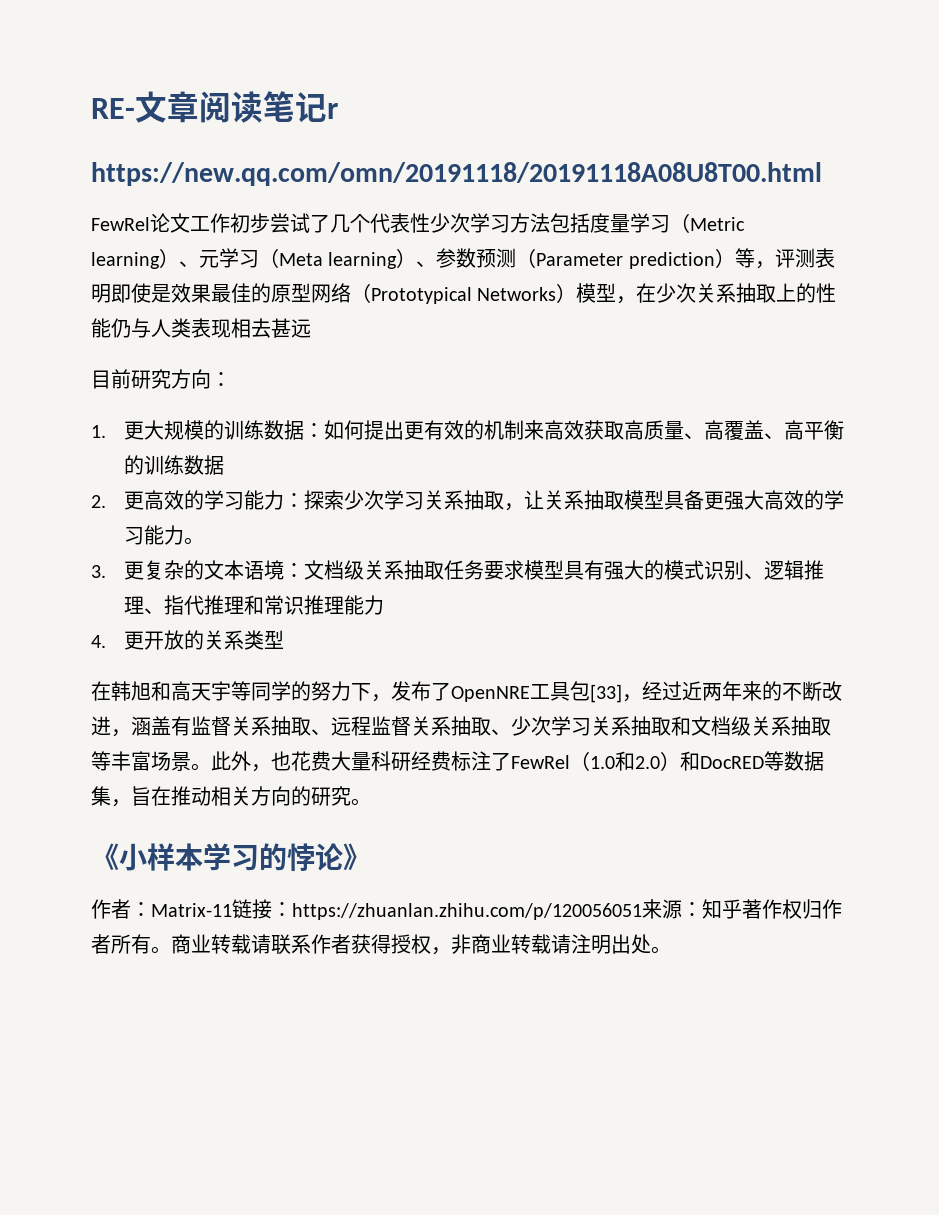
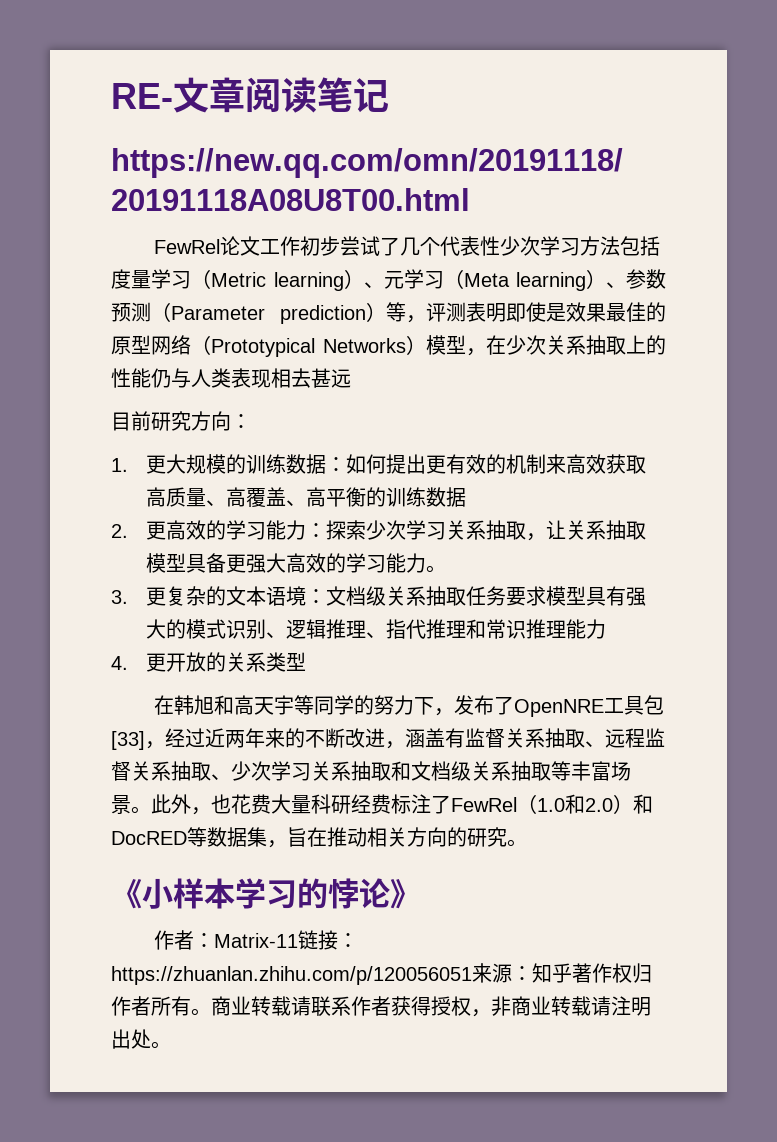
- RE-文章阅读笔记r
+ RE-文章阅读笔记

